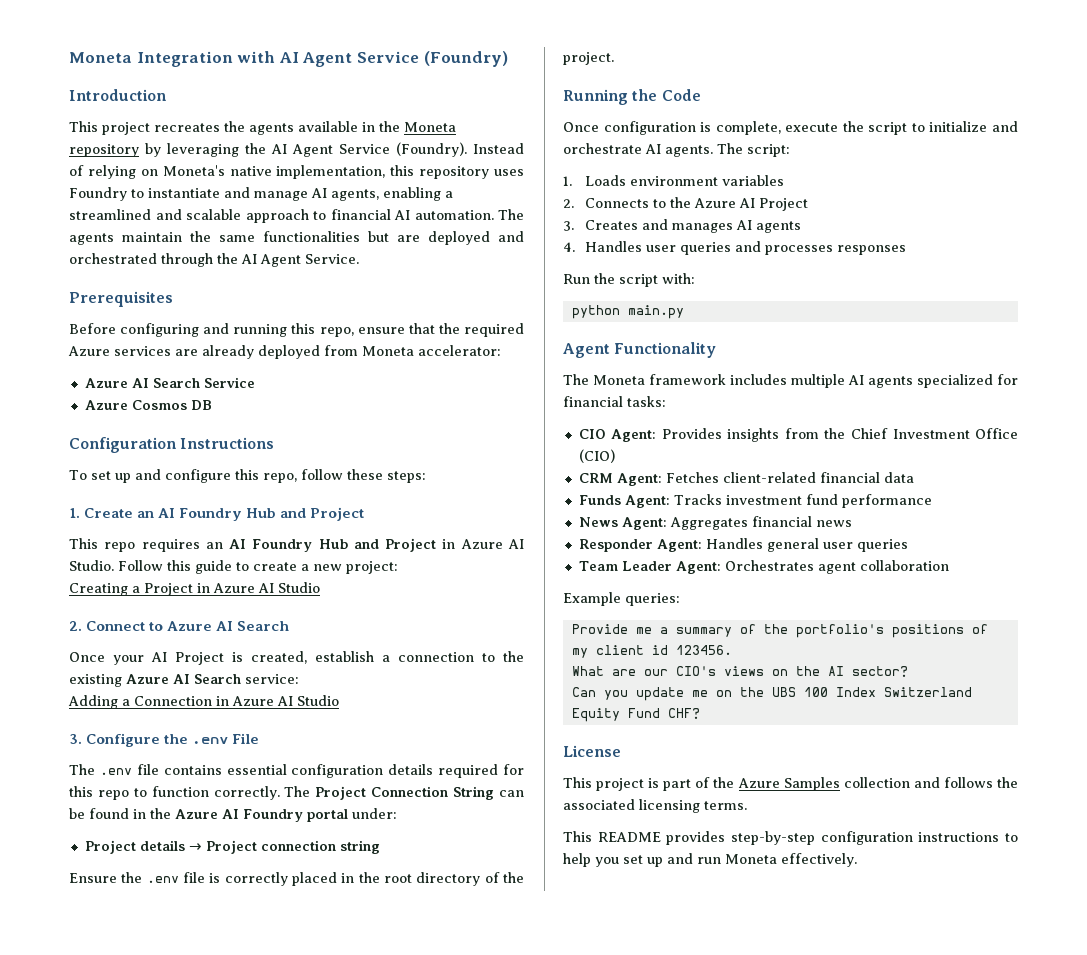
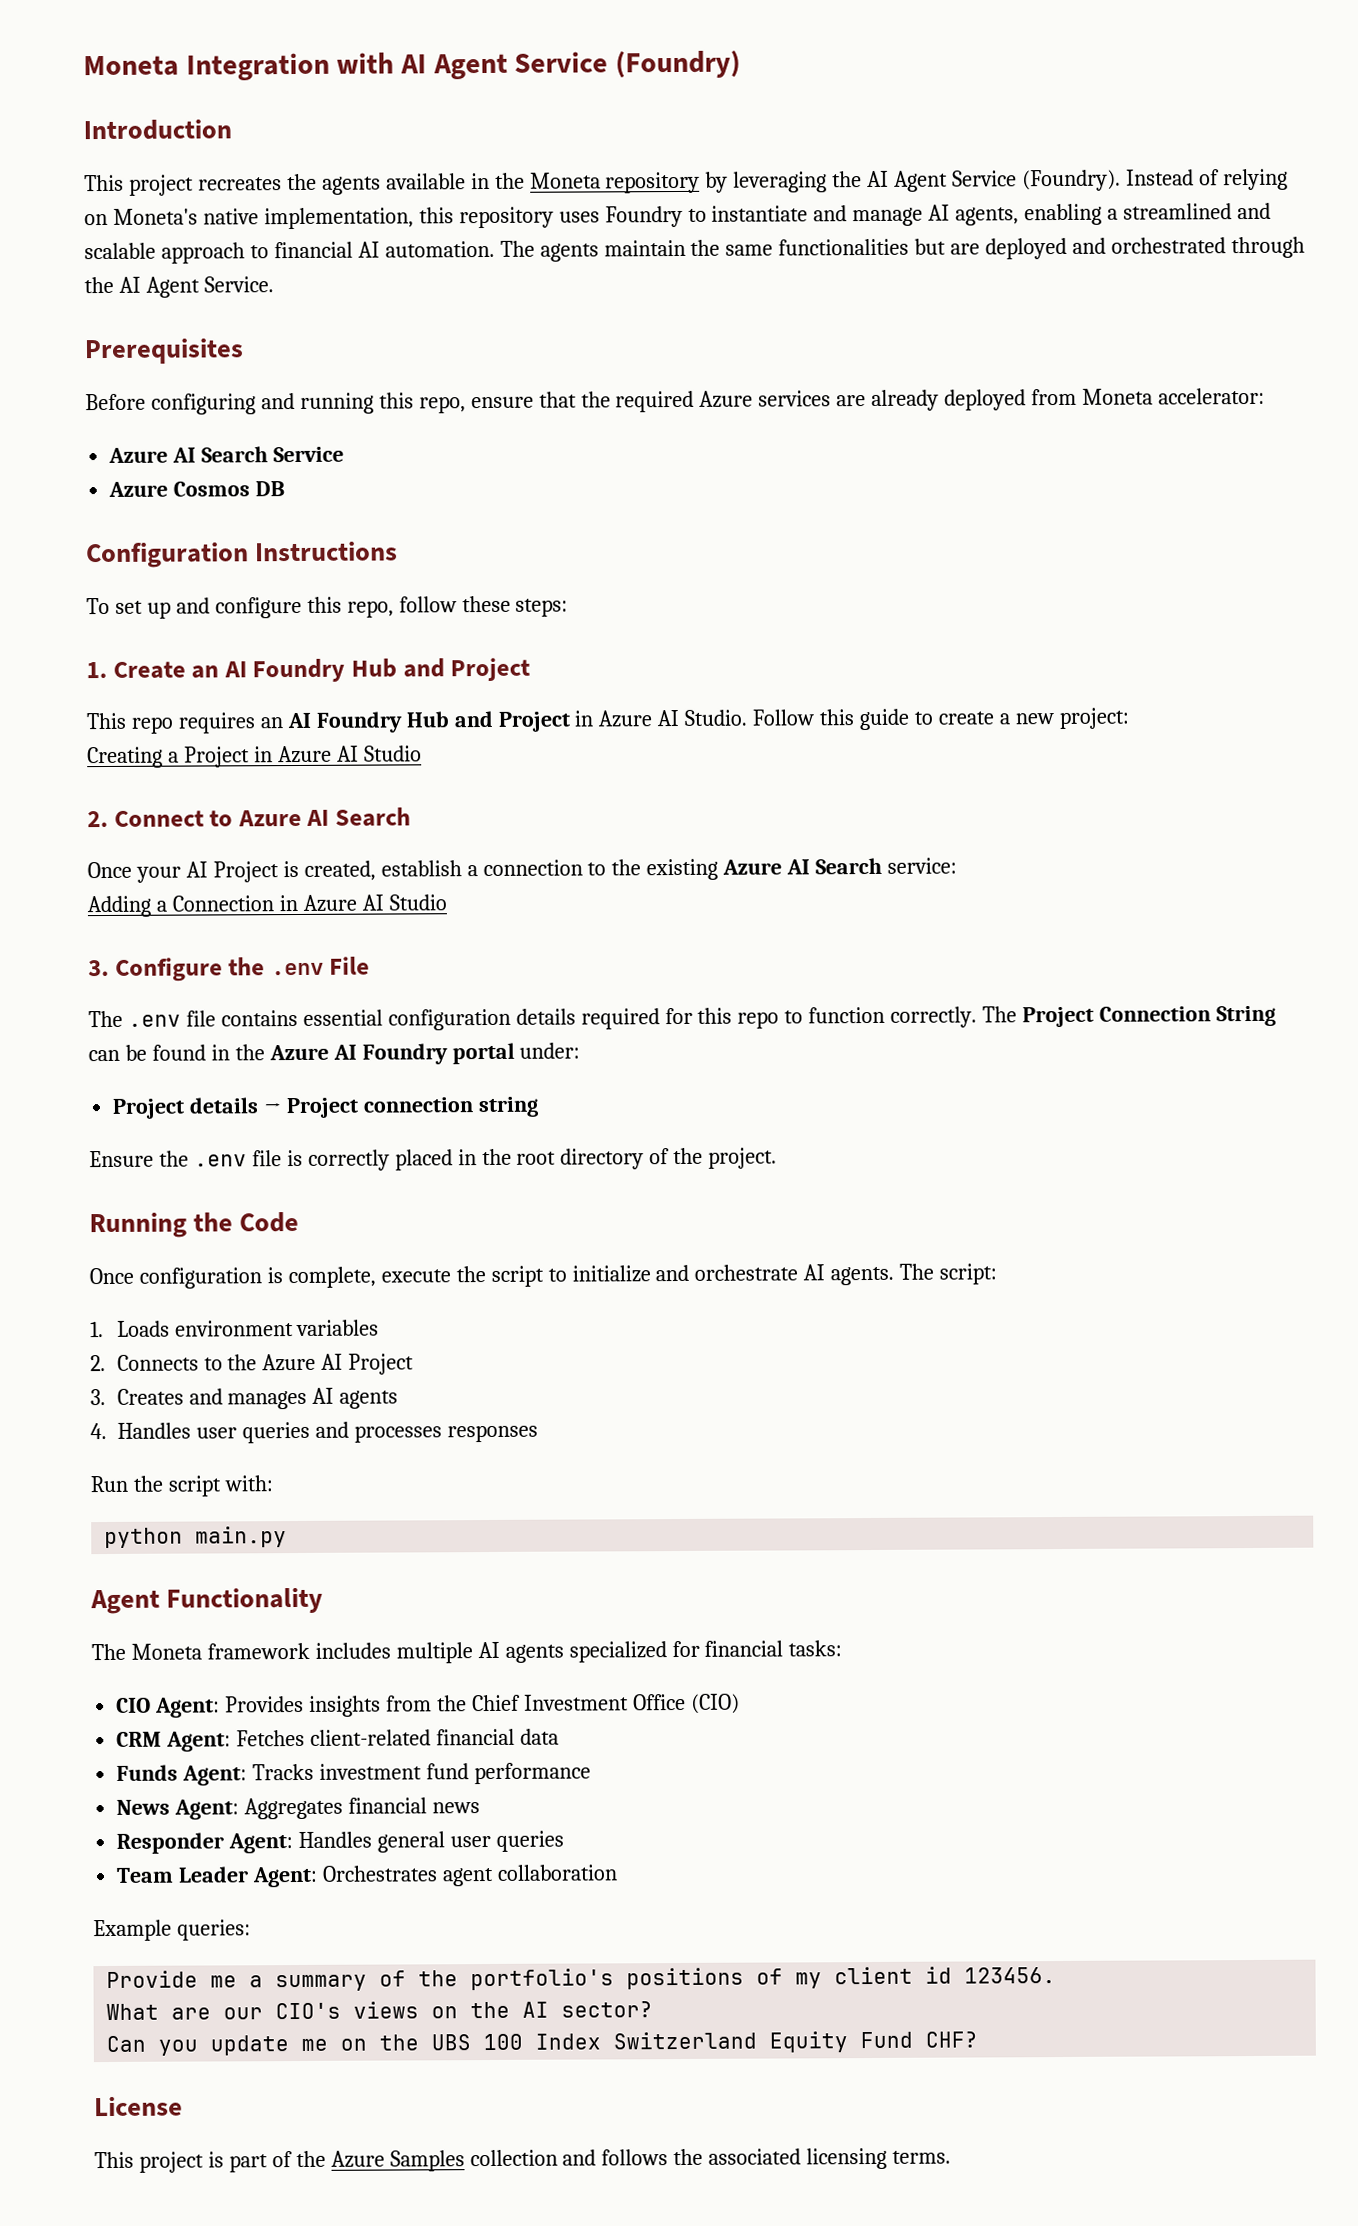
- This README provides step-by-step configuration instructions to help you set up and run Moneta effectively.

